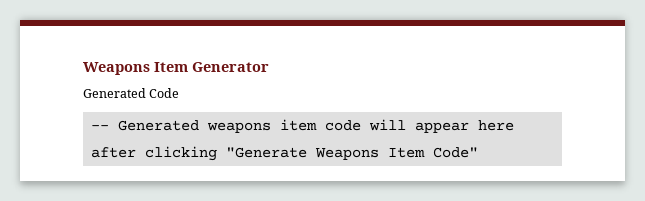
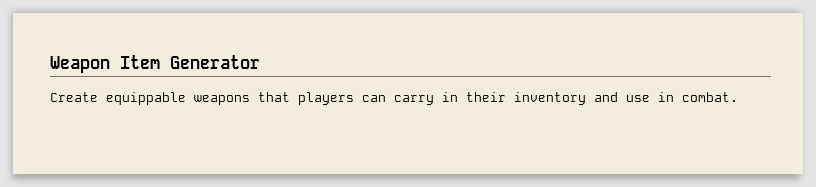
- Weapons Item Generator
+ Weapon Item Generator
- Generated Code
- -- Generated weapons item code will appear here after clicking "Generate Weapons Item Code"
+ Create equippable weapons that players can carry in their inventory and use in combat.

